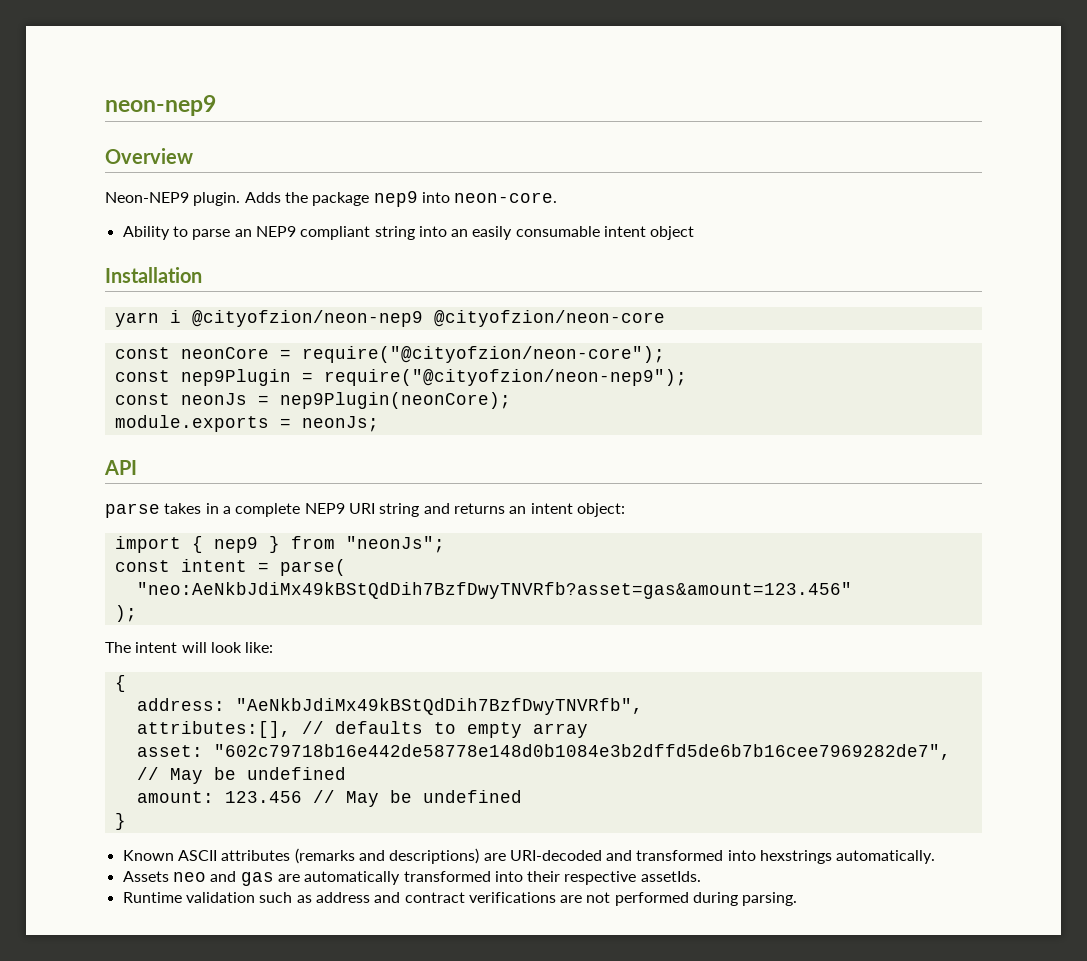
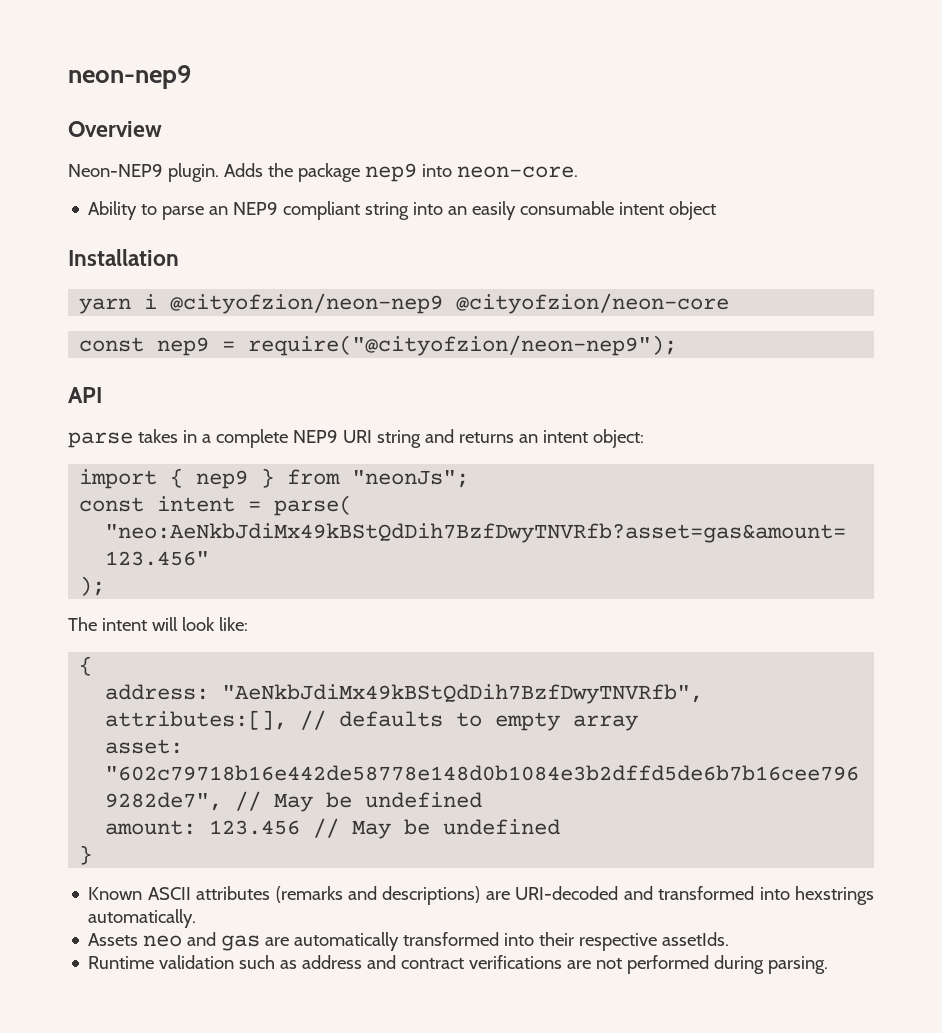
- const neonCore = require("@cityofzion/neon-core");
- const nep9Plugin = require("@cityofzion/neon-nep9");
- const neonJs = nep9Plugin(neonCore);
- module.exports = neonJs;
+ const nep9 = require("@cityofzion/neon-nep9");

